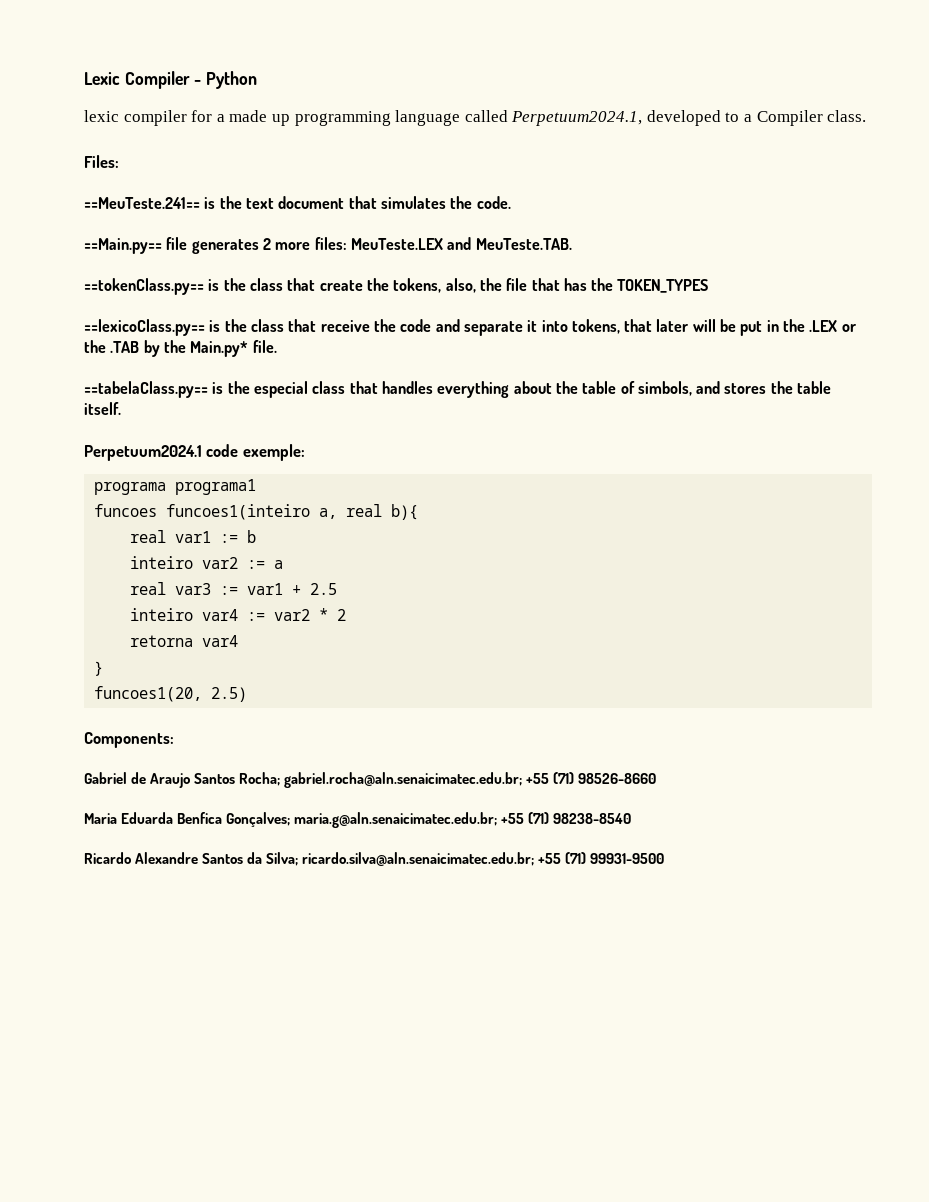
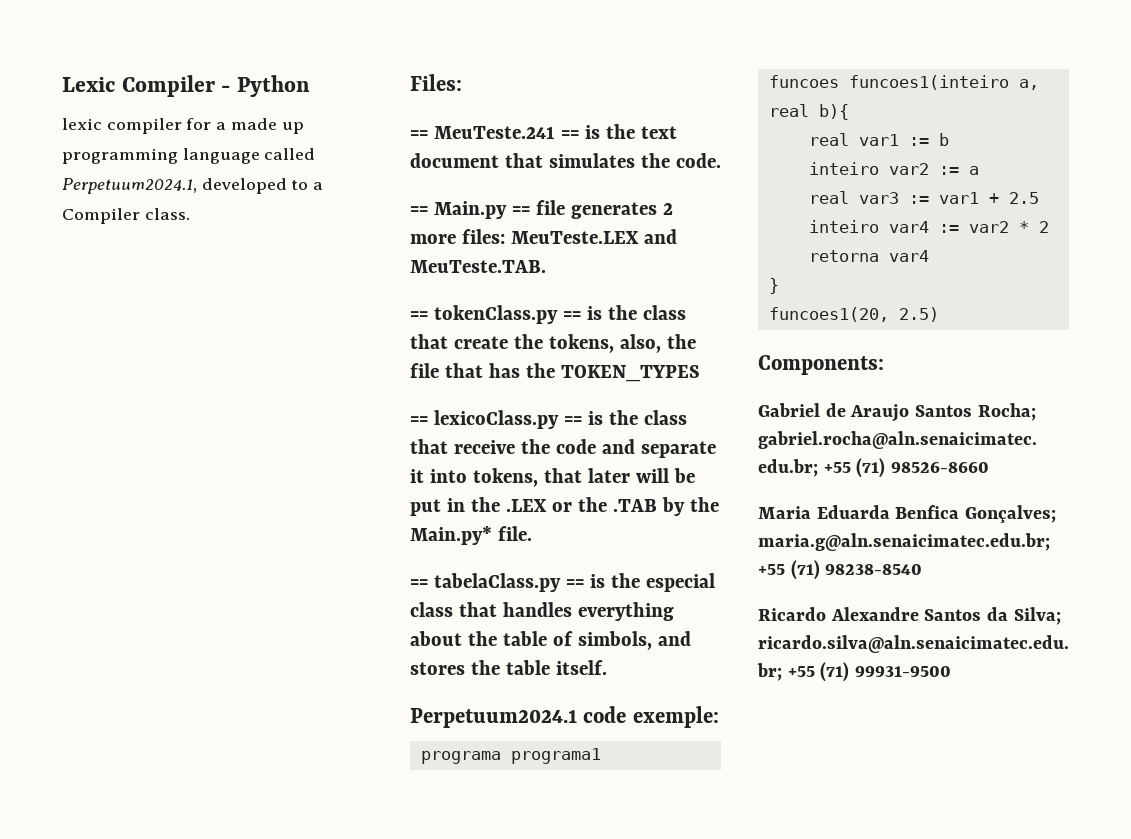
- ==MeuTeste.241== is the text document that simulates the code.
+ == MeuTeste.241 == is the text document that simulates the code.
- ==Main.py== file generates 2 more files: MeuTeste.LEX and MeuTeste.TAB.
+ == Main.py == file generates 2 more files: MeuTeste.LEX and MeuTeste.TAB.
- ==tokenClass.py== is the class that create the tokens, also, the file that has the TOKEN_TYPES
+ == tokenClass.py == is the class that create the tokens, also, the file that has the TOKEN_TYPES
- ==lexicoClass.py== is the class that receive the code and separate it into tokens, that later will be put in the .LEX or the .TAB by the Main.py* file.
+ == lexicoClass.py == is the class that receive the code and separate it into tokens, that later will be put in the .LEX or the .TAB by the Main.py* file.
- ==tabelaClass.py== is the especial class that handles everything about the table of simbols, and stores the table itself.
+ == tabelaClass.py == is the especial class that handles everything about the table of simbols, and stores the table itself.

